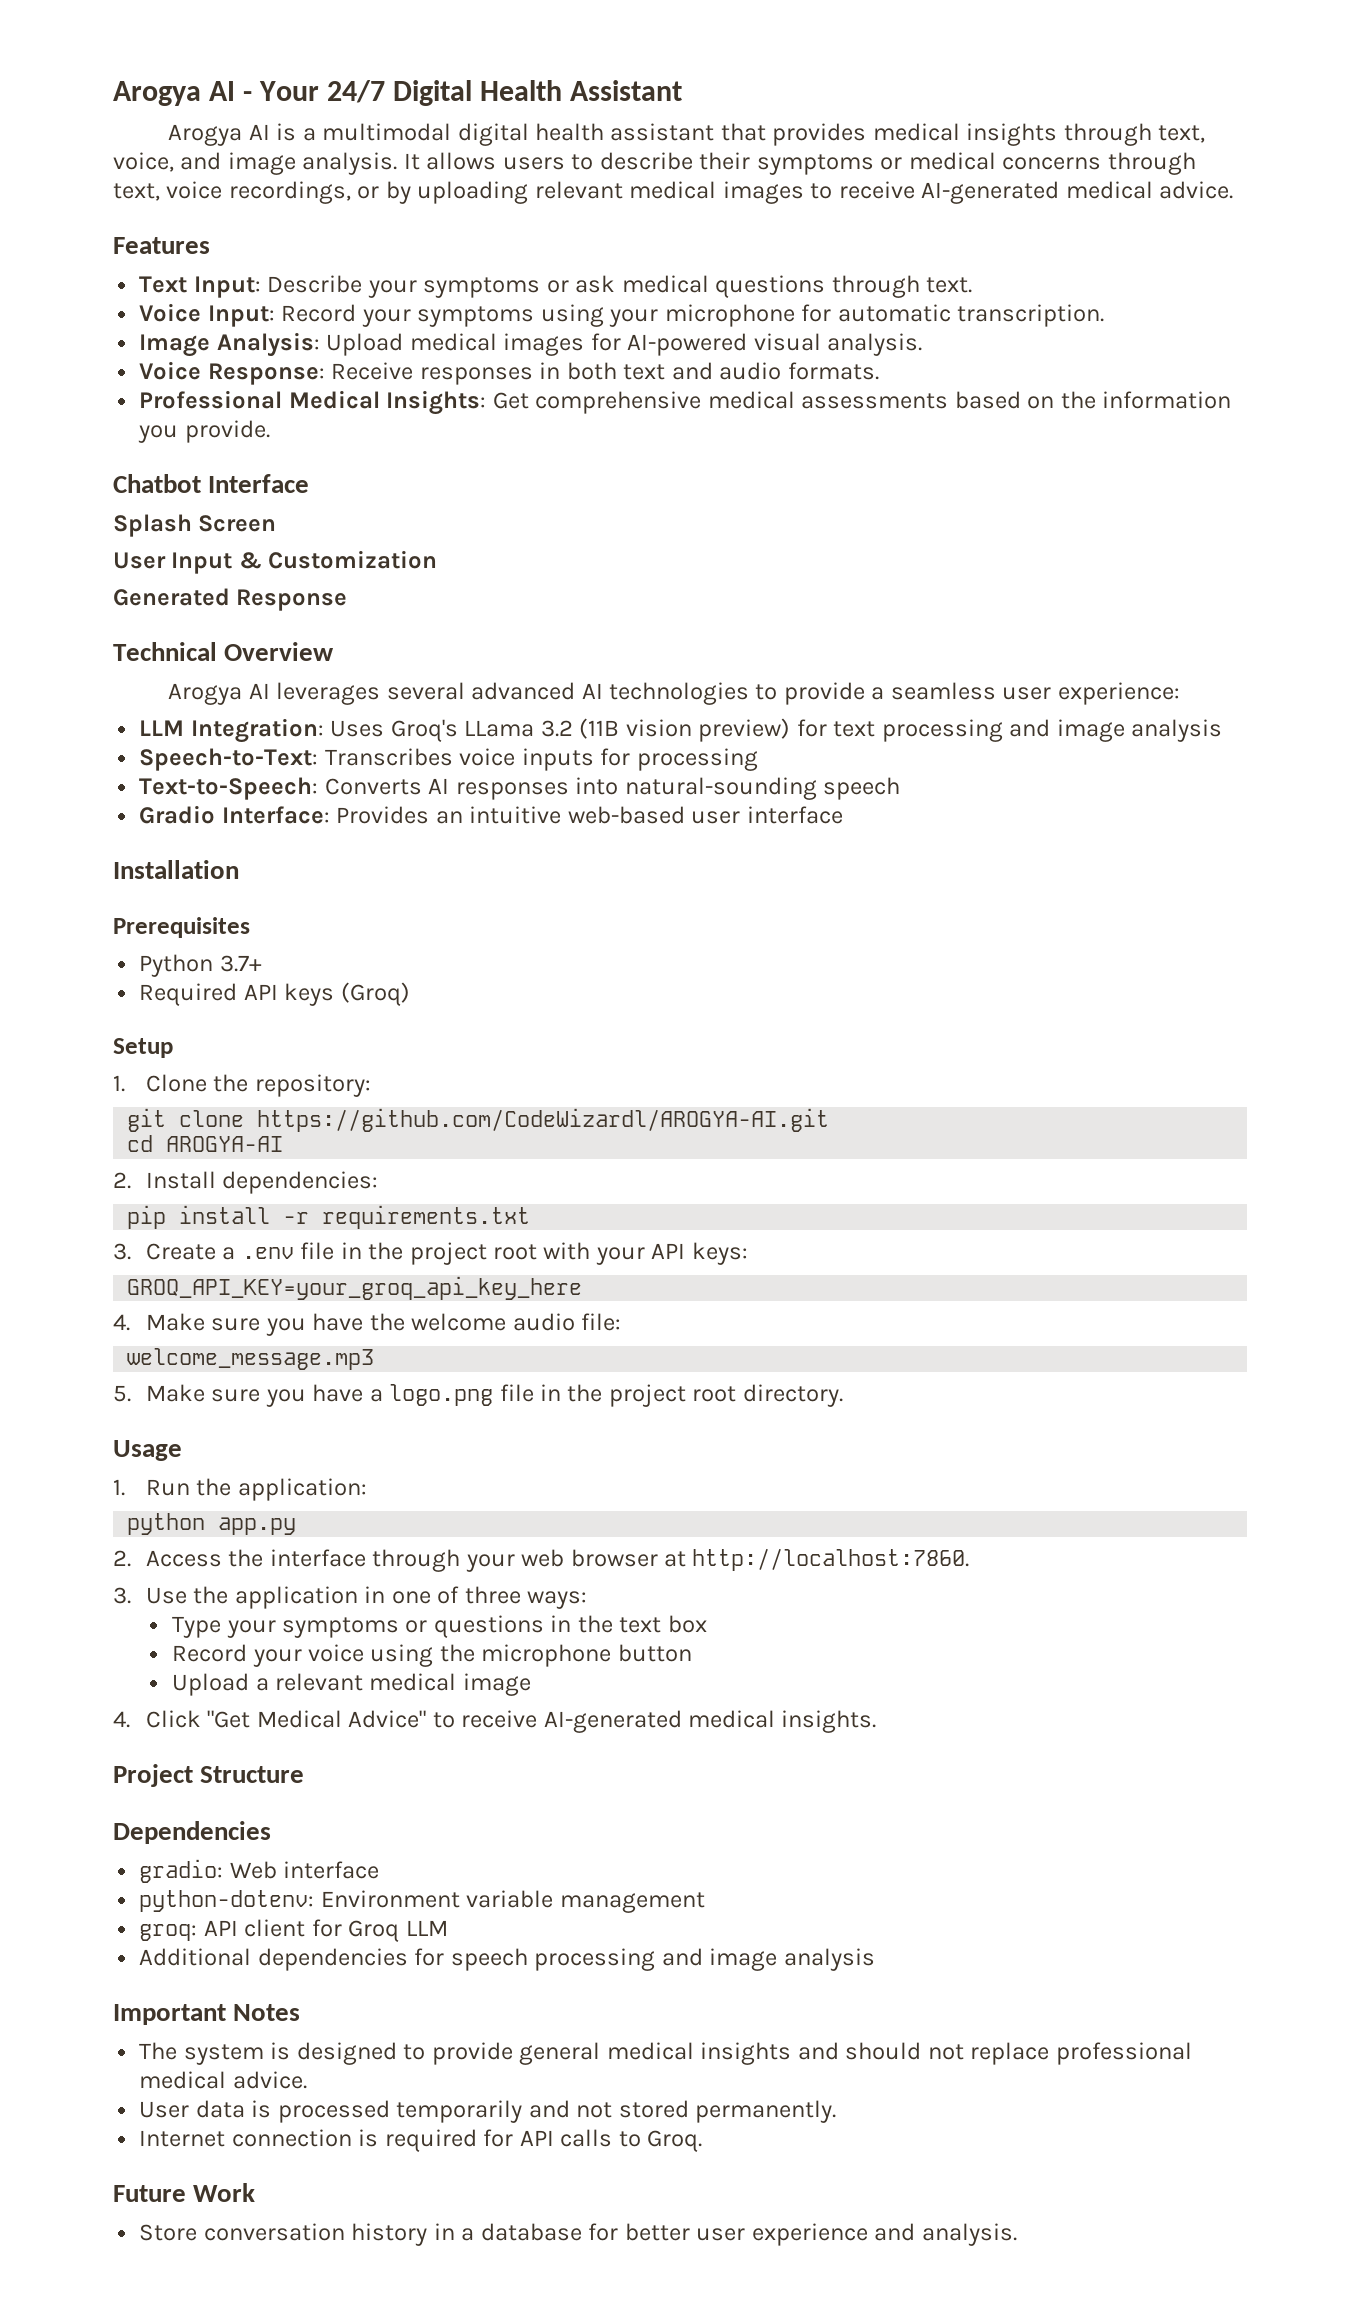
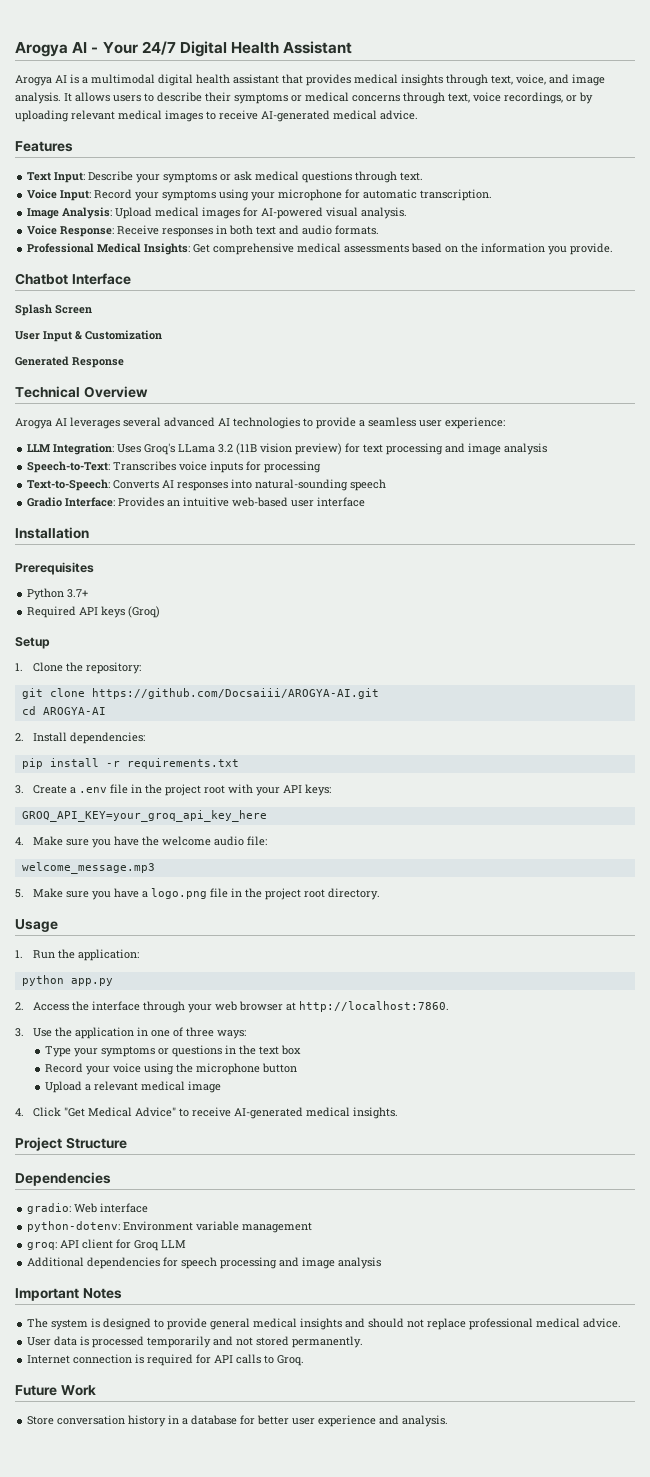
- git clone https://github.com/CodeWizardl/AROGYA-AI.git
+ git clone https://github.com/Docsaiii/AROGYA-AI.git

